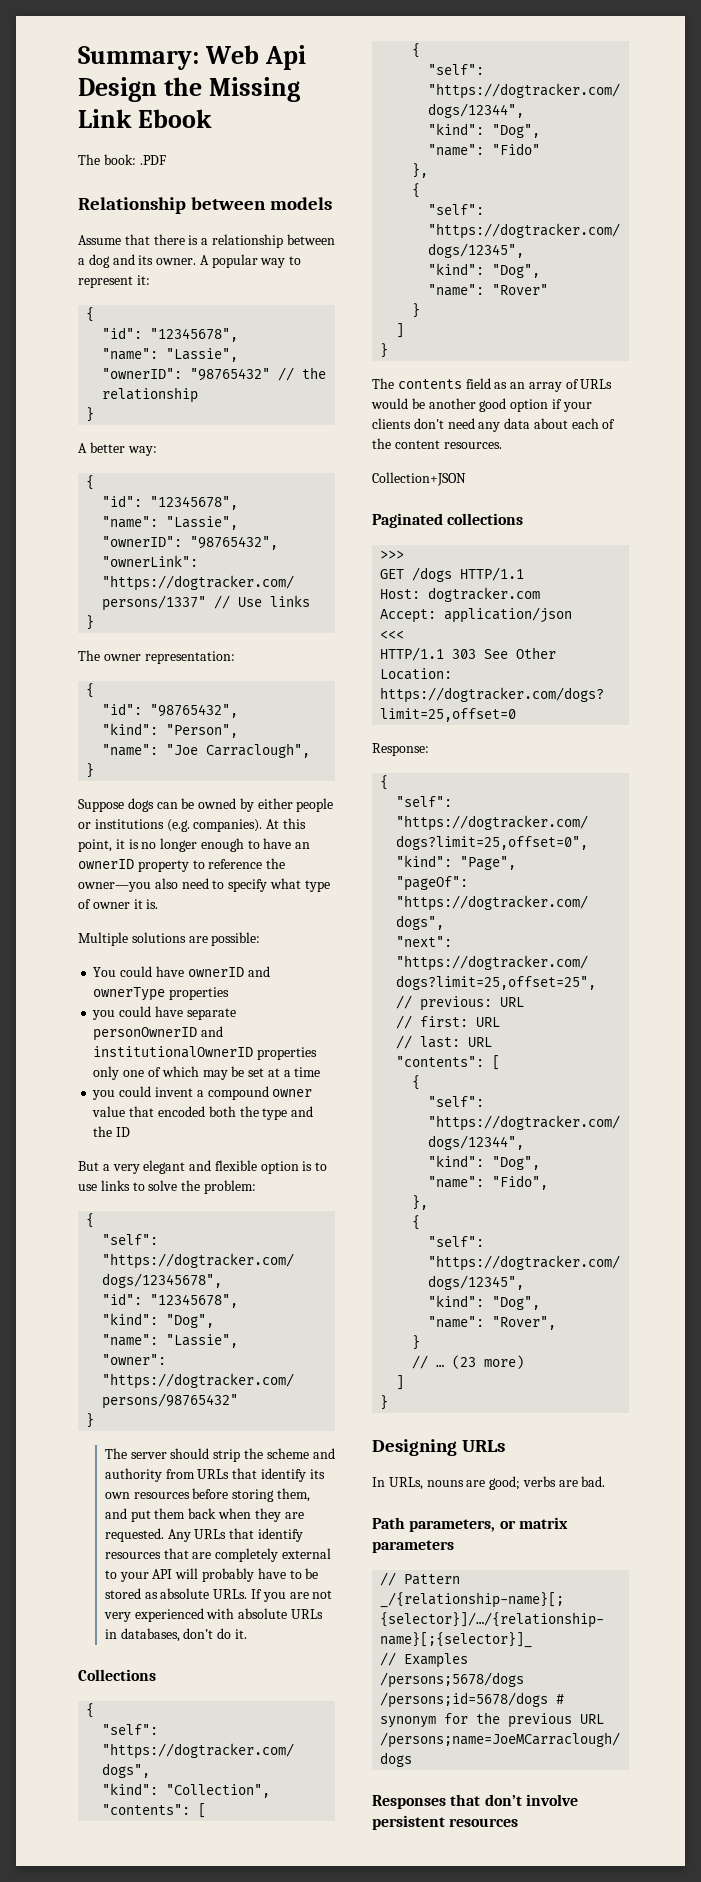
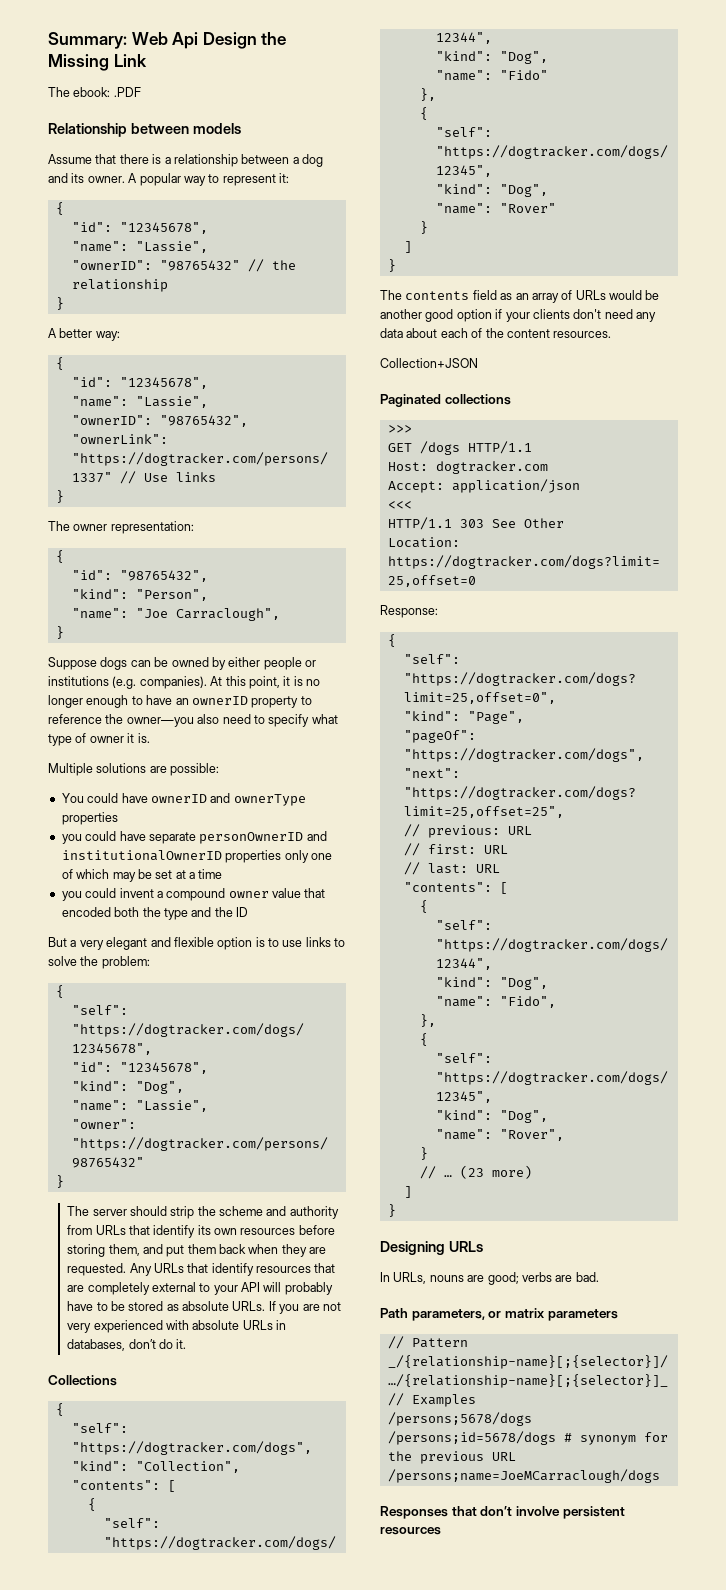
- Summary: Web Api Design the Missing Link Ebook
- The book: .PDF
+ Summary: Web Api Design the Missing Link
+ The ebook: .PDF

